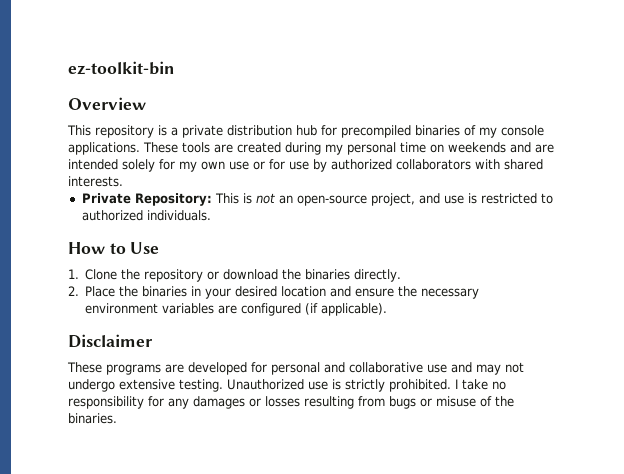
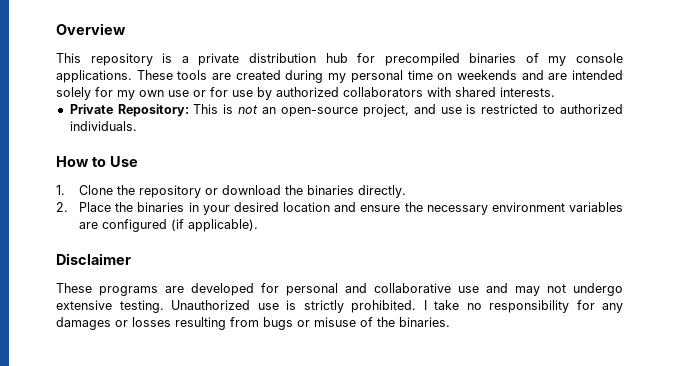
- ez-toolkit-bin

